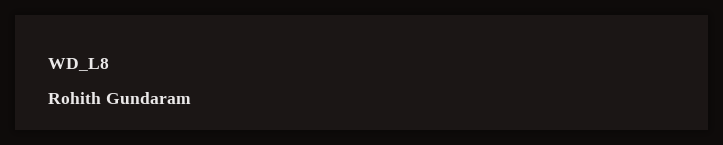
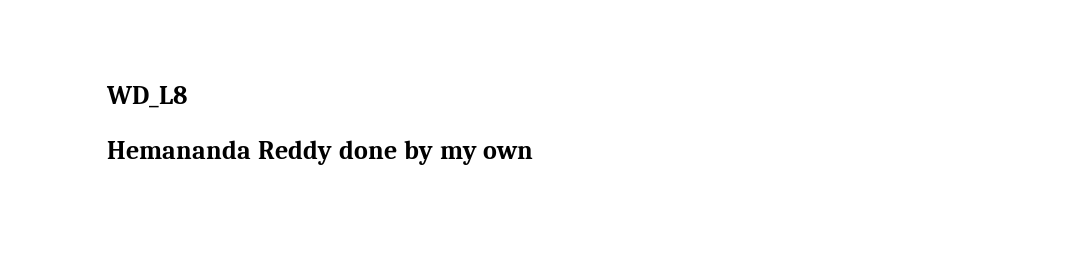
- Rohith Gundaram
+ Hemananda Reddy done by my own

